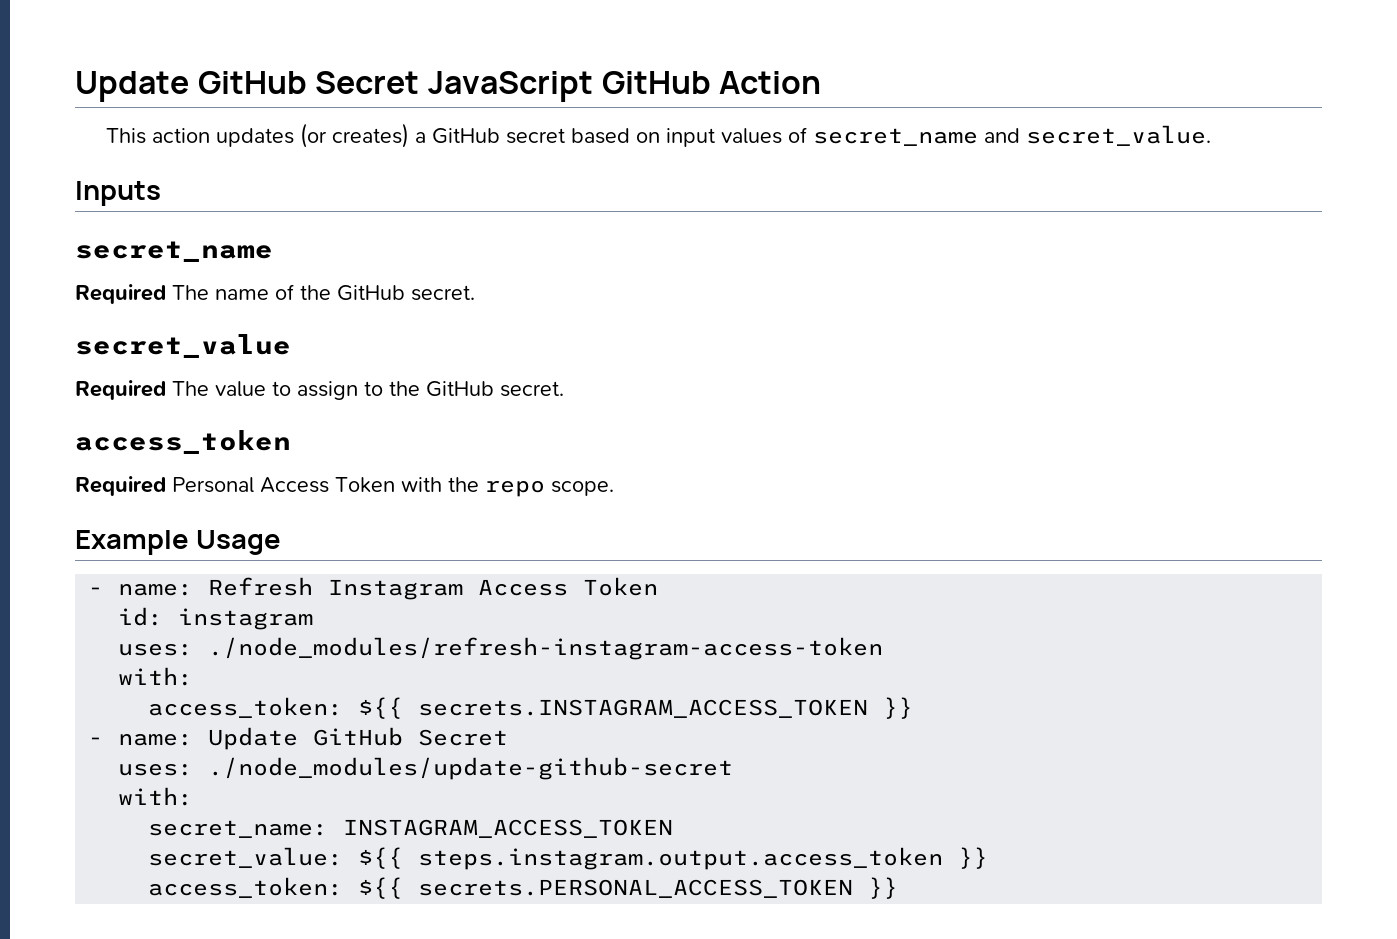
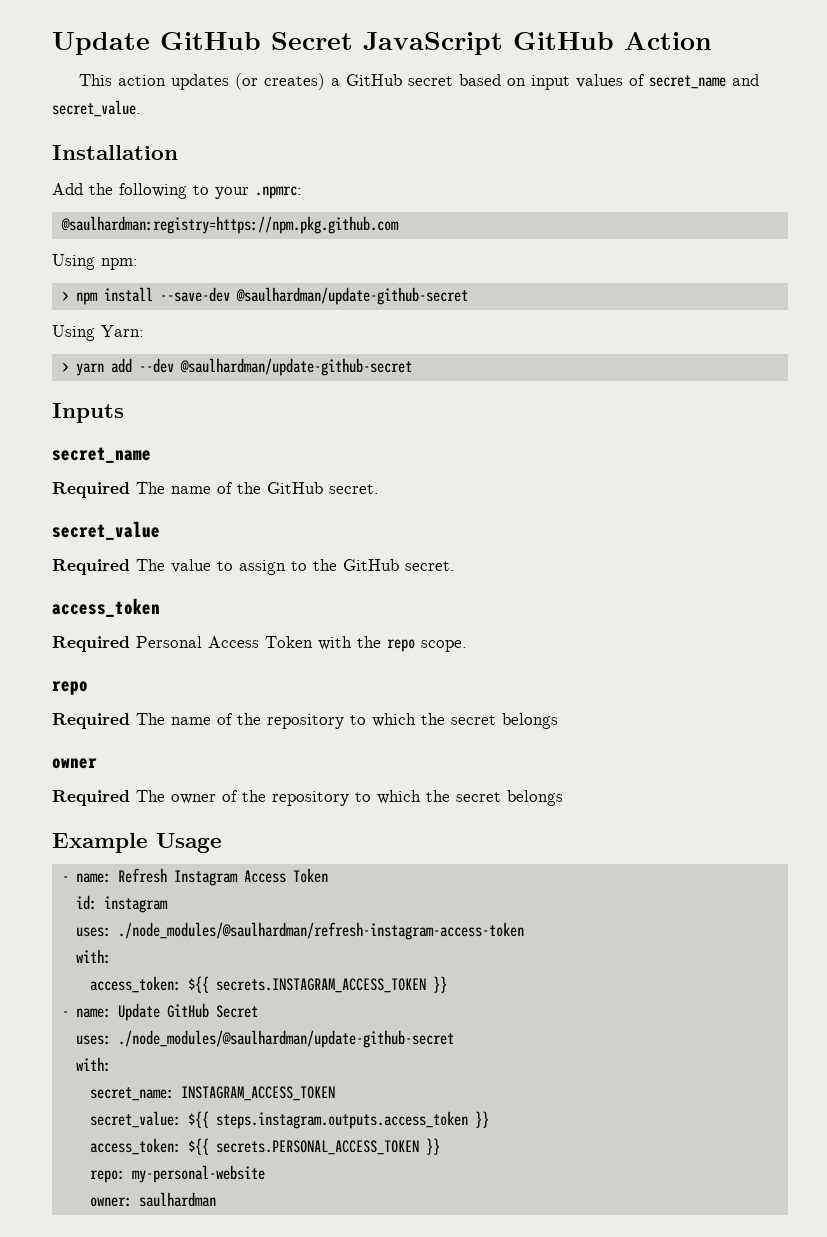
+ Installation
+ Add the following to your .npmrc:
+ @saulhardman:registry=https://npm.pkg.github.com
+ Using npm:
+ > npm install --save-dev @saulhardman/update-github-secret
+ Using Yarn:
+ > yarn add --dev @saulhardman/update-github-secret
  Required Personal Access Token with the repo scope.
+ repo
+ Required The name of the repository to which the secret belongs
+ owner
+ Required The owner of the repository to which the secret belongs
- uses: ./node_modules/refresh-instagram-access-token
+ uses: ./node_modules/@saulhardman/refresh-instagram-access-token
- uses: ./node_modules/update-github-secret
+ uses: ./node_modules/@saulhardman/update-github-secret
- secret_value: ${{ steps.instagram.output.access_token }}
+ secret_value: ${{ steps.instagram.outputs.access_token }}
+ repo: my-personal-website
+ owner: saulhardman

